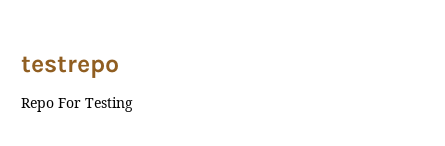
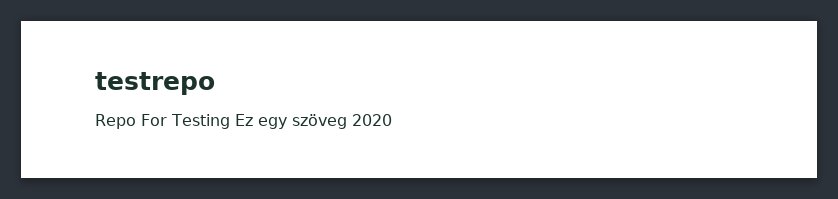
- Repo For Testing
+ Repo For Testing Ez egy szöveg 2020

